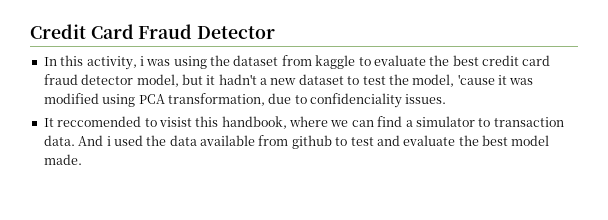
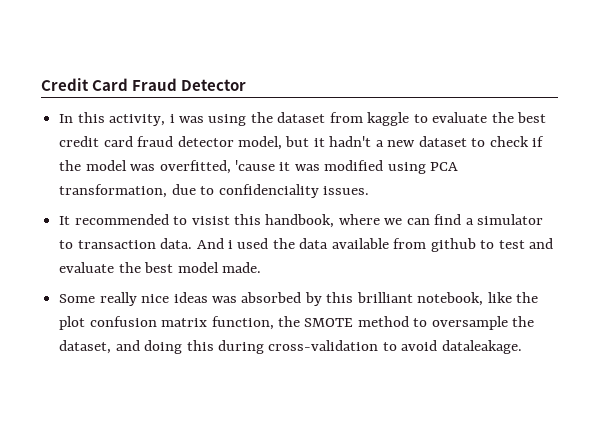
- In this activity, i was using the dataset from kaggle to evaluate the best credit card fraud detector model, but it hadn't a new dataset to test the model, 'cause it was modified using PCA transformation, due to confidenciality issues.
+ In this activity, i was using the dataset from kaggle to evaluate the best credit card fraud detector model, but it hadn't a new dataset to check if the model was overfitted, 'cause it was modified using PCA transformation, due to confidenciality issues.
- It reccomended to visist this handbook, where we can find a simulator to transaction data.
+ It recommended to visist this handbook, where we can find a simulator to transaction data.
+ Some really nice ideas was absorbed by this brilliant notebook, like the plot confusion matrix function, the SMOTE method to oversample the dataset, and doing this during cross-validation to avoid dataleakage.

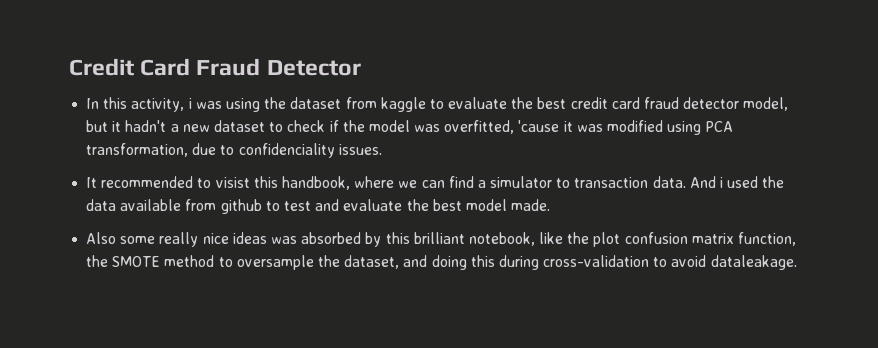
- Some really nice ideas was absorbed by this brilliant notebook, like the plot confusion matrix function, the SMOTE method to oversample the dataset, and doing this during cross-validation to avoid dataleakage.
+ Also some really nice ideas was absorbed by this brilliant notebook, like the plot confusion matrix function, the SMOTE method to oversample the dataset, and doing this during cross-validation to avoid dataleakage.

